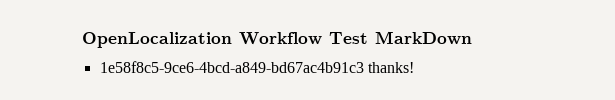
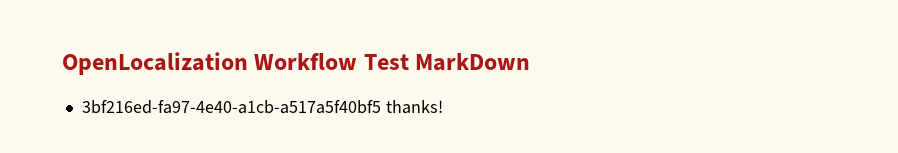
- 1e58f8c5-9ce6-4bcd-a849-bd67ac4b91c3 thanks!
+ 3bf216ed-fa97-4e40-a1cb-a517a5f40bf5 thanks!

